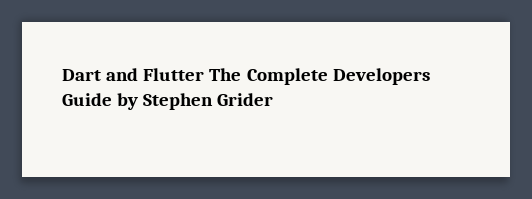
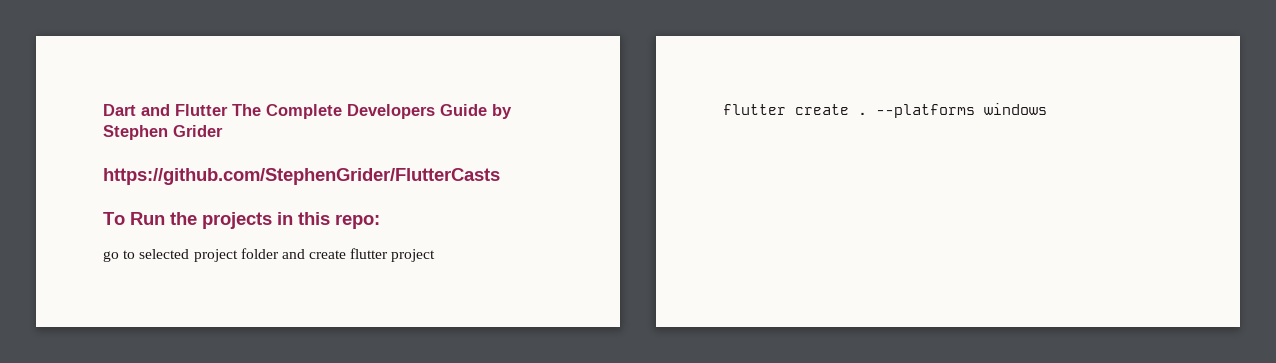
+ https://github.com/StephenGrider/FlutterCasts
+ To Run the projects in this repo:
+ go to selected project folder and create flutter project
+ flutter create . --platforms windows

